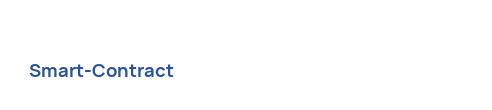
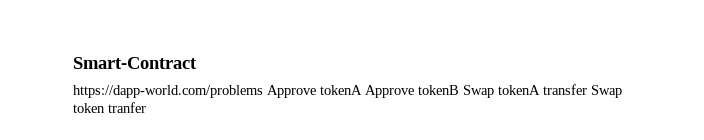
+ https://dapp-world.com/problems Approve tokenA Approve tokenB Swap tokenA transfer Swap token tranfer

